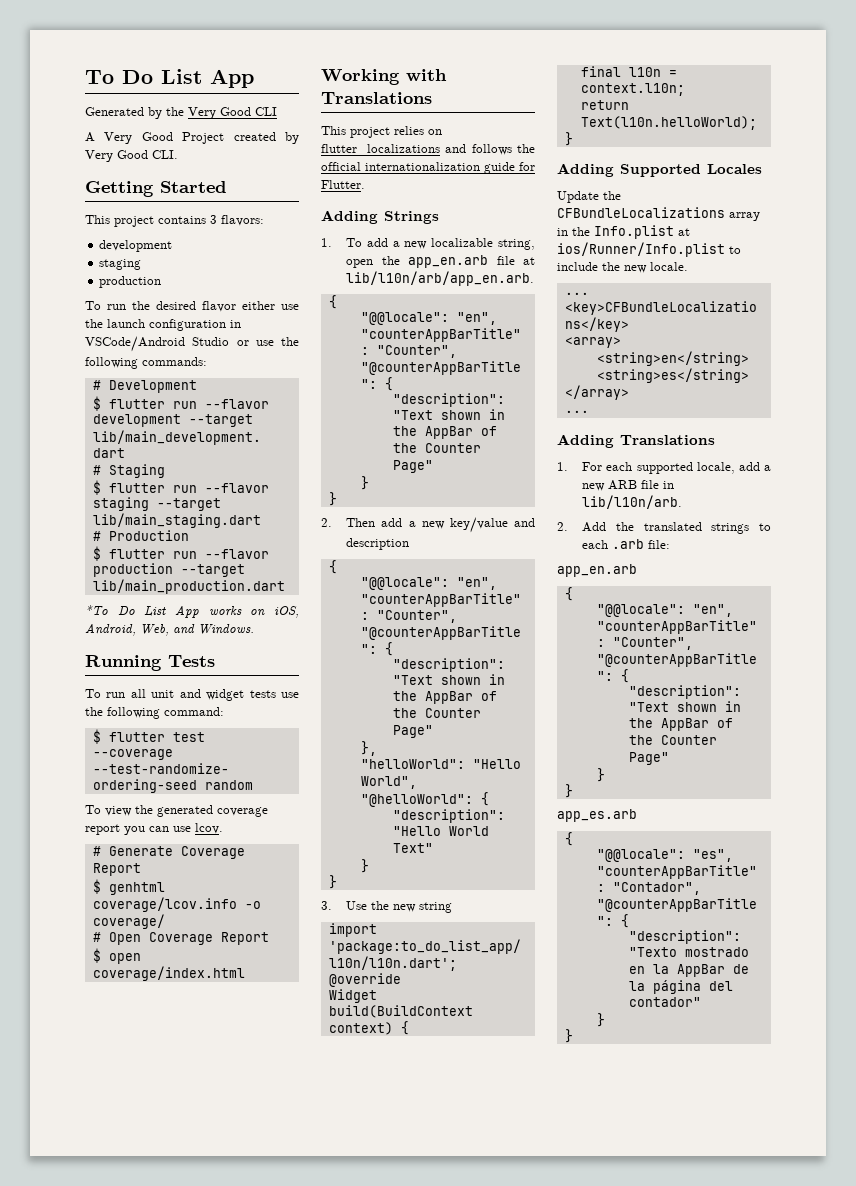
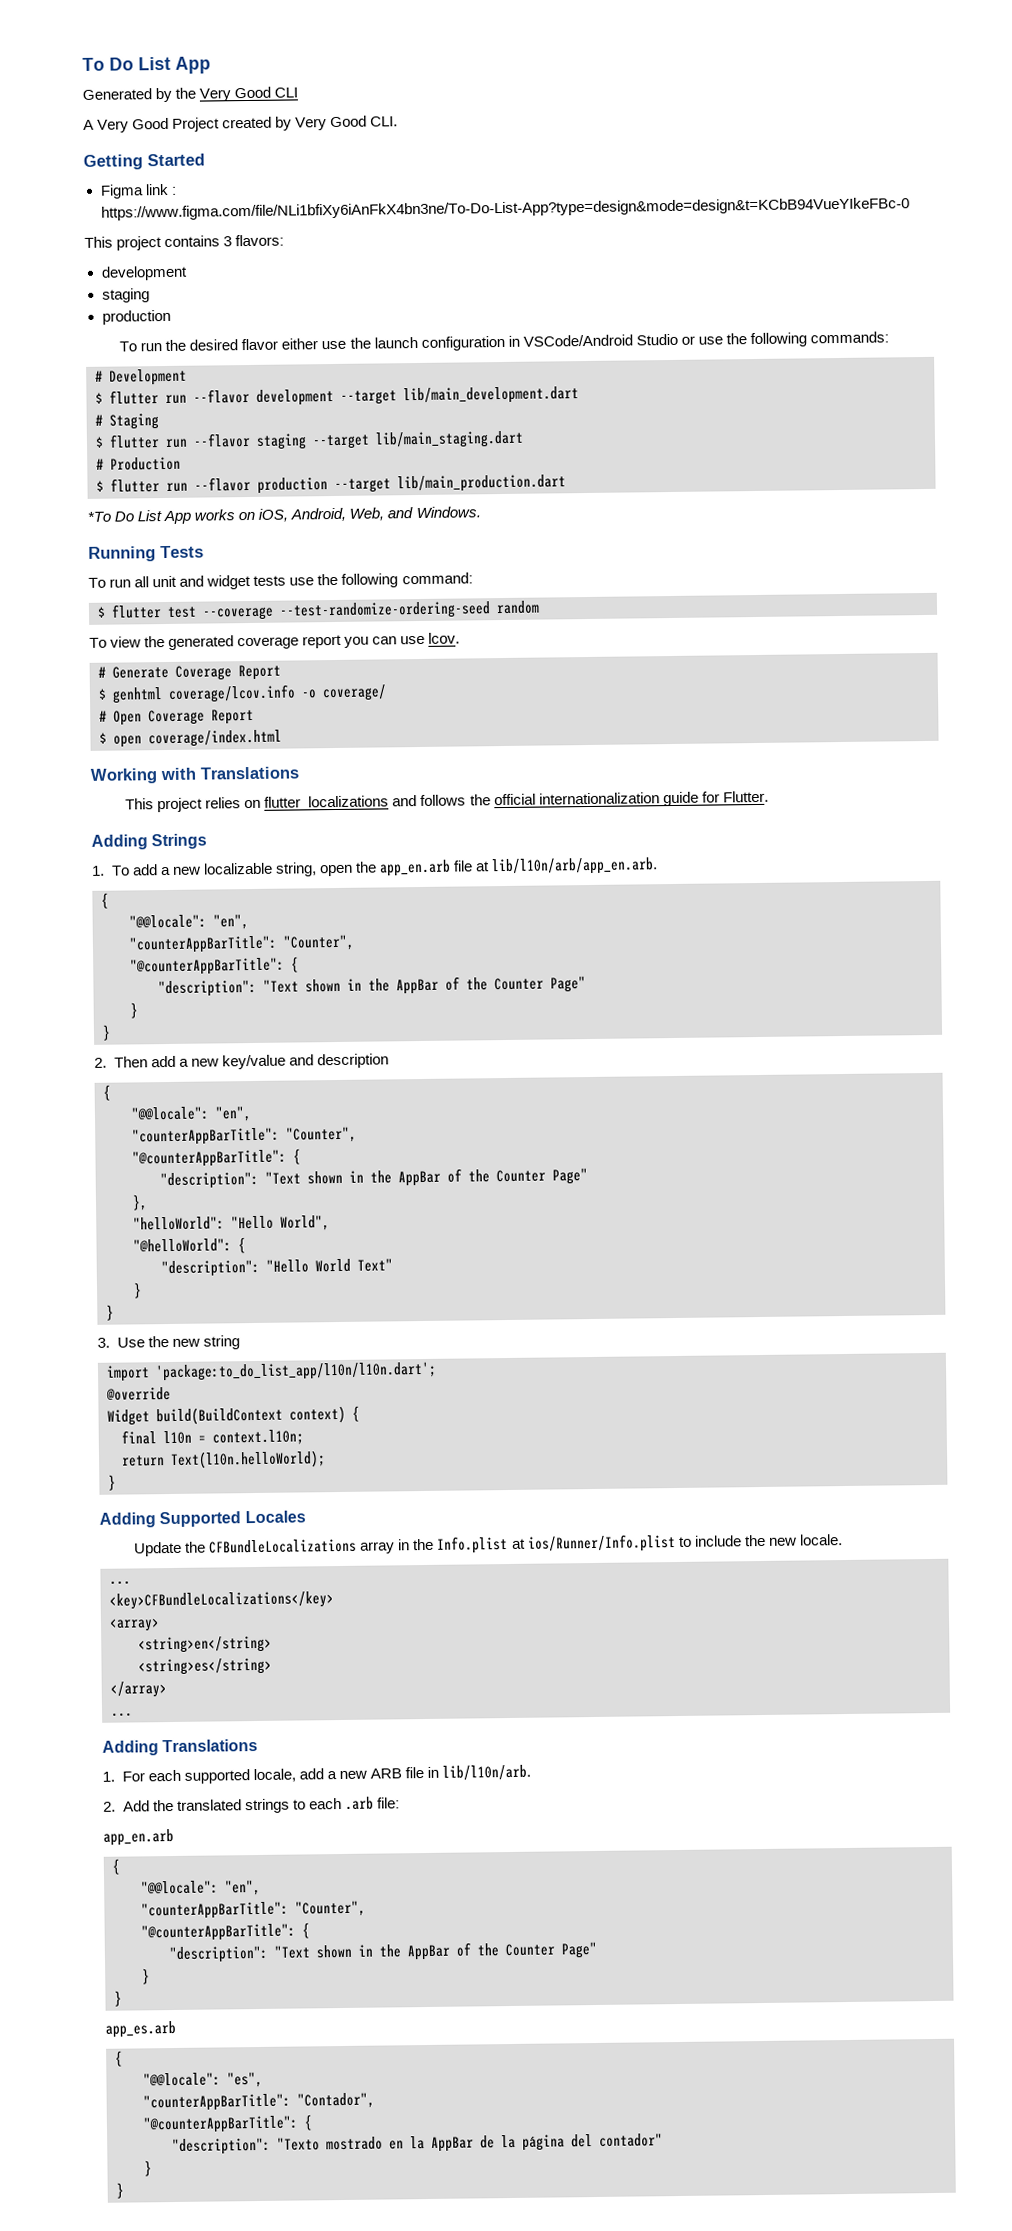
+ Figma link : https://www.figma.com/file/NLi1bfiXy6iAnFkX4bn3ne/To-Do-List-App?type=design&mode=design&t=KCbB94VueYIkeFBc-0

